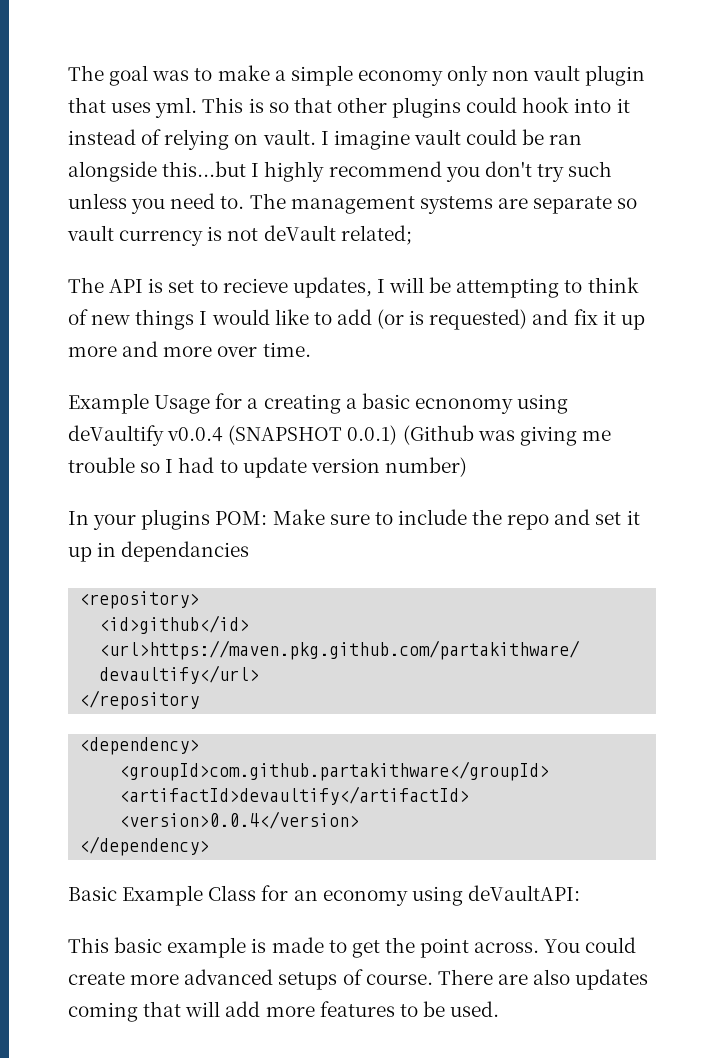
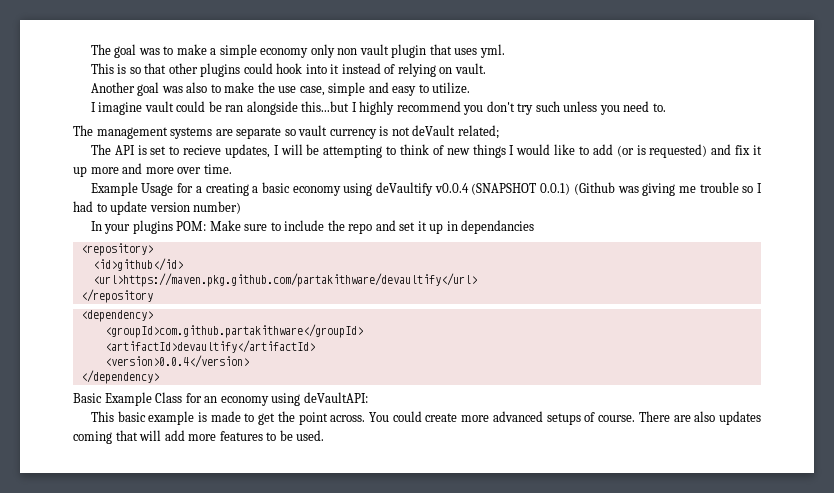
- The goal was to make a simple economy only non vault plugin that uses yml. This is so that other plugins could hook into it instead of relying on vault. I imagine vault could be ran alongside this...but I highly recommend you don't try such unless you need to. The management systems are separate so vault currency is not deVault related;
+ The goal was to make a simple economy only non vault plugin that uses yml.
+ This is so that other plugins could hook into it instead of relying on vault.
+ Another goal was also to make the use case, simple and easy to utilize.
+ I imagine vault could be ran alongside this...but I highly recommend you don't try such unless you need to.
+ The management systems are separate so vault currency is not deVault related;
- Example Usage for a creating a basic ecnonomy using deVaultify v0.0.4 (SNAPSHOT 0.0.1) (Github was giving me trouble so I had to update version number)
+ Example Usage for a creating a basic economy using deVaultify v0.0.4 (SNAPSHOT 0.0.1) (Github was giving me trouble so I had to update version number)

